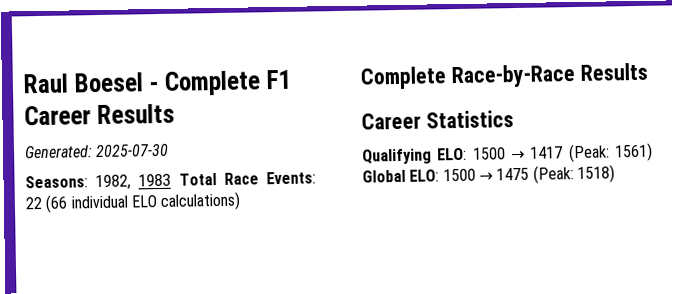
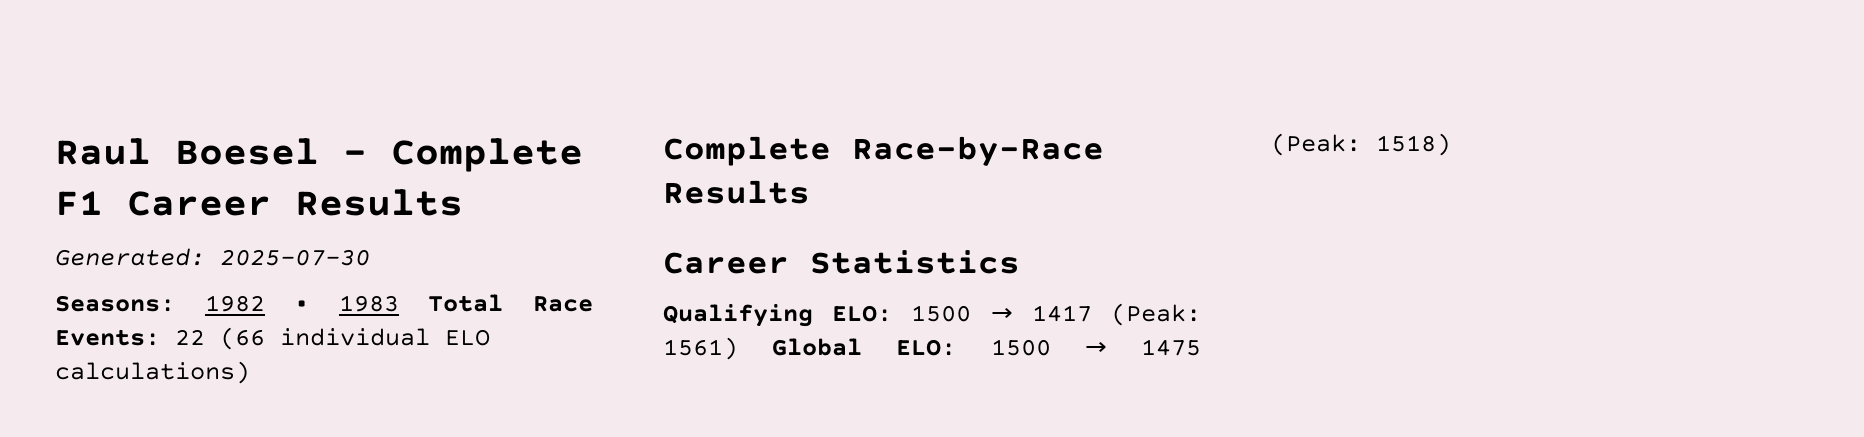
- Seasons: 1982, 1983 Total Race Events: 22 (66 individual ELO calculations)
+ Seasons: 1982 • 1983 Total Race Events: 22 (66 individual ELO calculations)

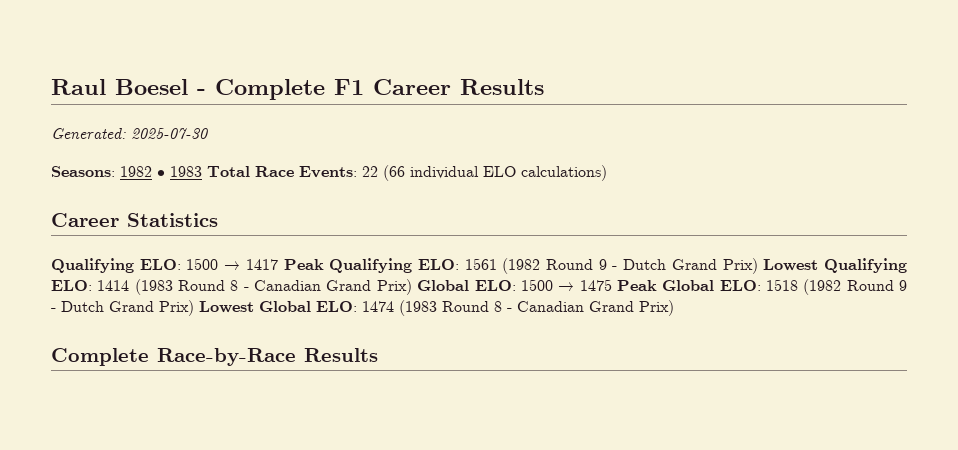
- Complete Race-by-Race Results
- Qualifying ELO: 1500 → 1417 (Peak: 1561) Global ELO: 1500 → 1475 (Peak: 1518)
+ Qualifying ELO: 1500 → 1417 Peak Qualifying ELO: 1561 (1982 Round 9 - Dutch Grand Prix) Lowest Qualifying ELO: 1414 (1983 Round 8 - Canadian Grand Prix) Global ELO: 1500 → 1475 Peak Global ELO: 1518 (1982 Round 9 - Dutch Grand Prix) Lowest Global ELO: 1474 (1983 Round 8 - Canadian Grand Prix)
+ Complete Race-by-Race Results

